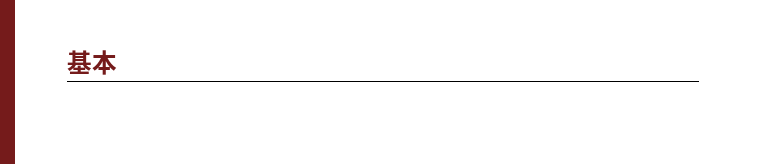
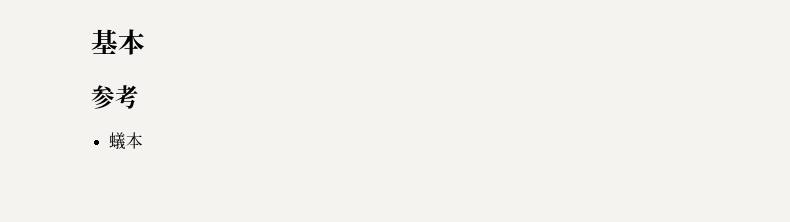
+ 参考
+ 蟻本

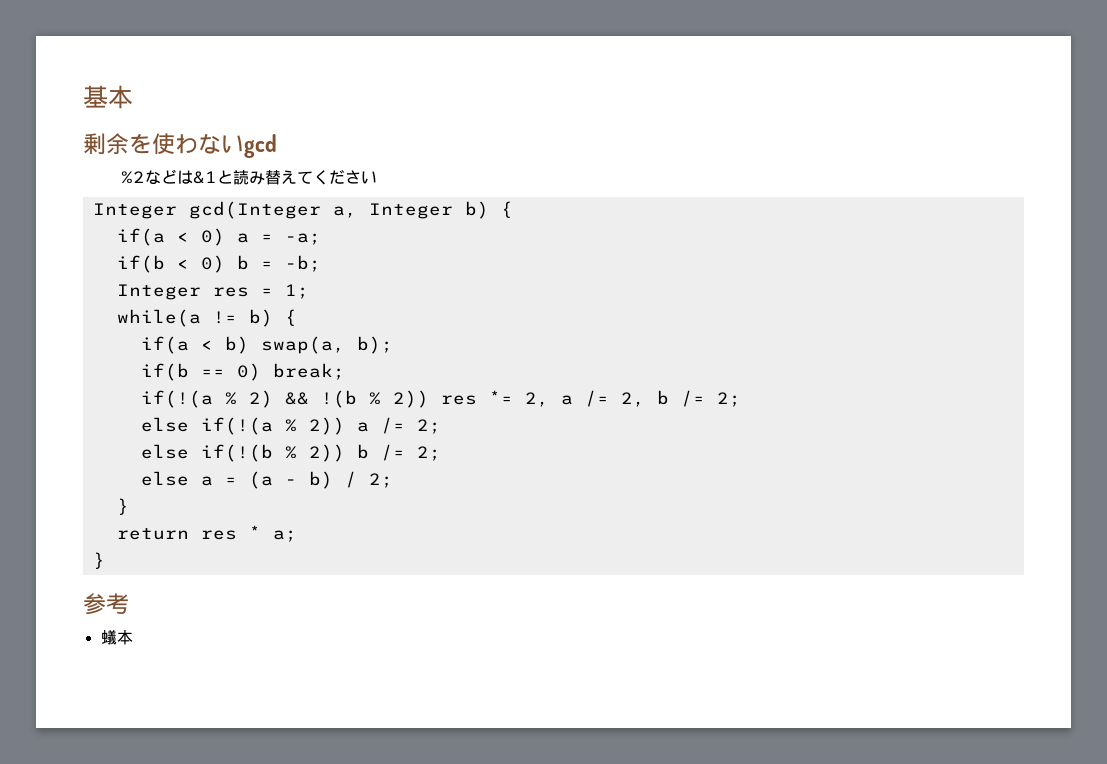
+ 剰余を使わないgcd
+ %2などは&1と読み替えてください
+ Integer gcd(Integer a, Integer b) {
+ if(a < 0) a = -a;
+ if(b < 0) b = -b;
+ Integer res = 1;
+ while(a != b) {
+ if(a < b) swap(a, b);
+ if(b == 0) break;
+ if(!(a % 2) && !(b % 2)) res *= 2, a /= 2, b /= 2;
+ else if(!(a % 2)) a /= 2;
+ else if(!(b % 2)) b /= 2;
+ else a = (a - b) / 2;
+ }
+ return res * a;
+ }

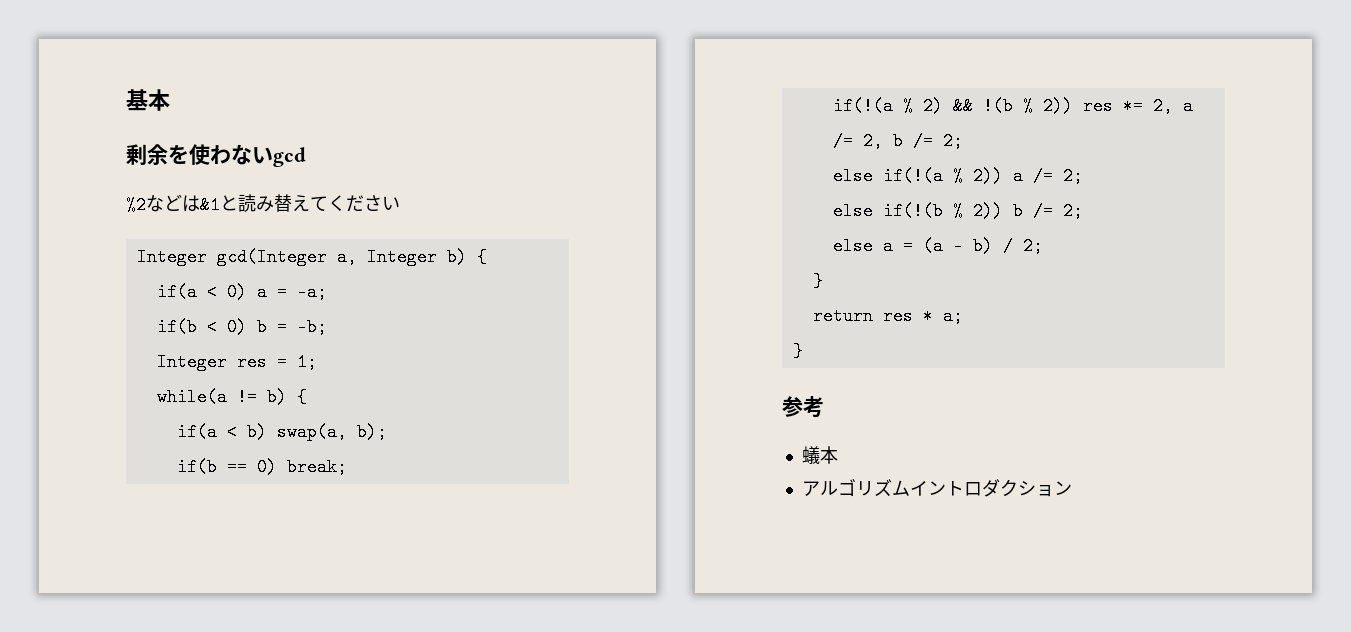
+ アルゴリズムイントロダクション

